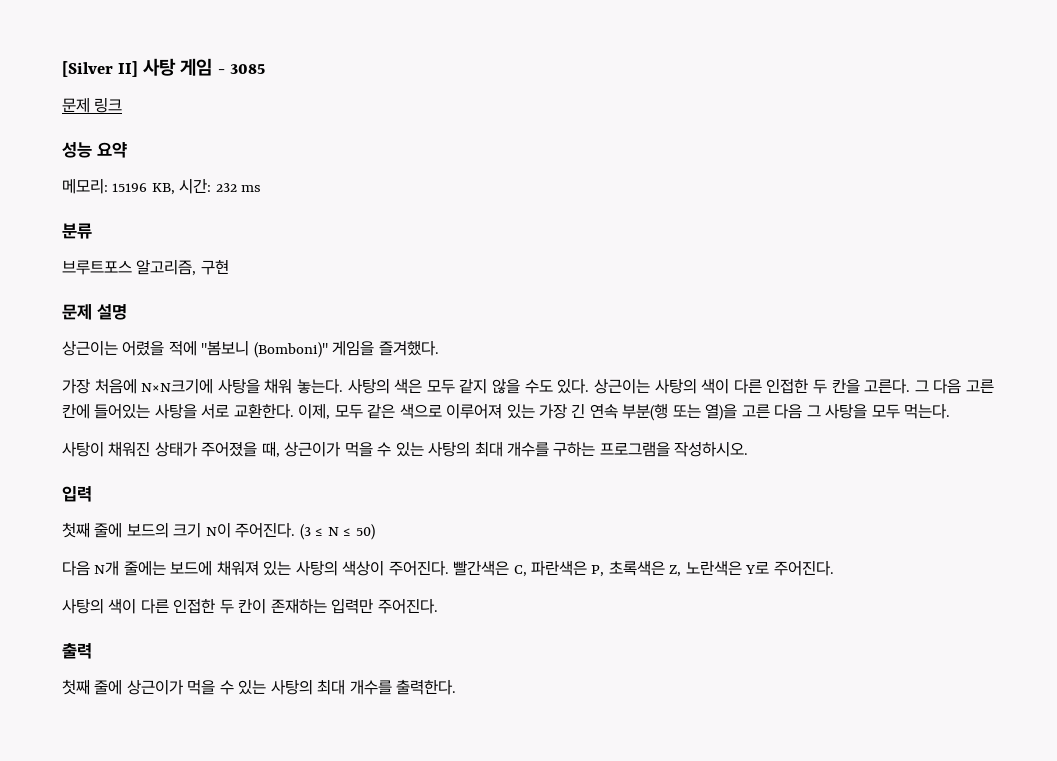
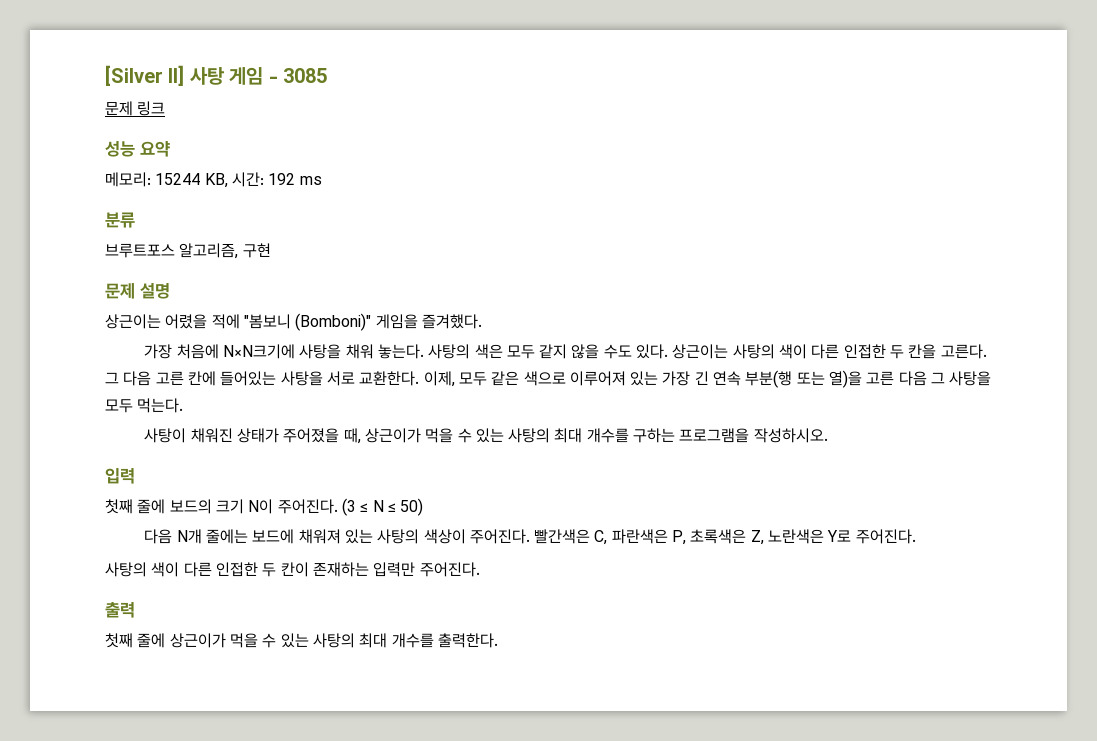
- 메모리: 15196 KB, 시간: 232 ms
+ 메모리: 15244 KB, 시간: 192 ms

